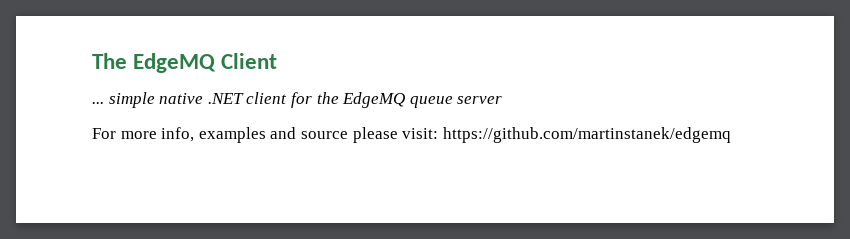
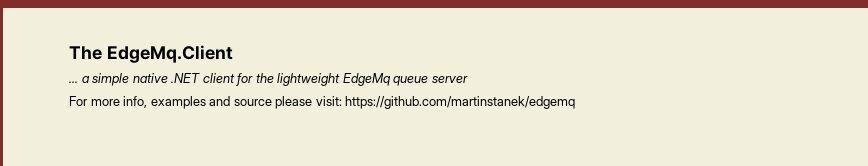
- The EdgeMQ Client
+ The EdgeMq.Client
- ... simple native .NET client for the EdgeMQ queue server
+ ... a simple native .NET client for the lightweight EdgeMq queue server

